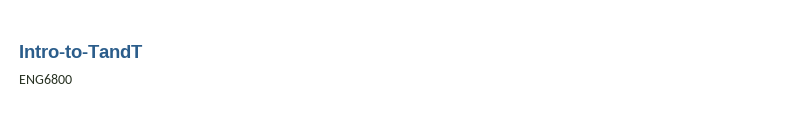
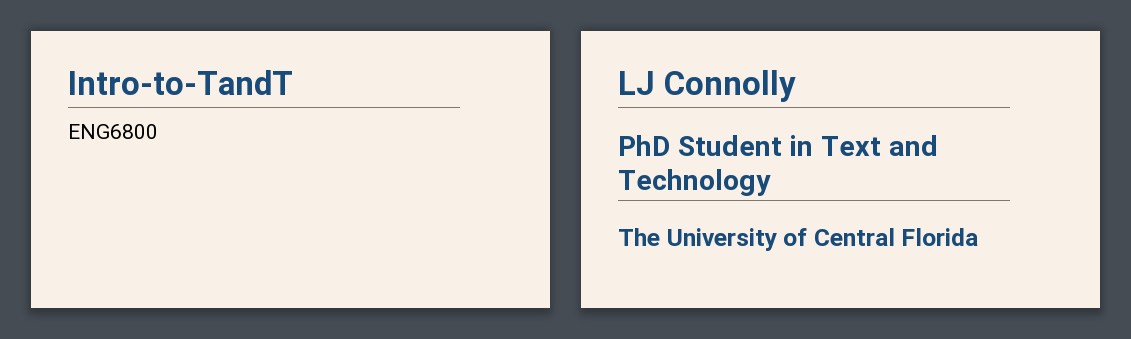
+ LJ Connolly
+ PhD Student in Text and Technology
+ The University of Central Florida

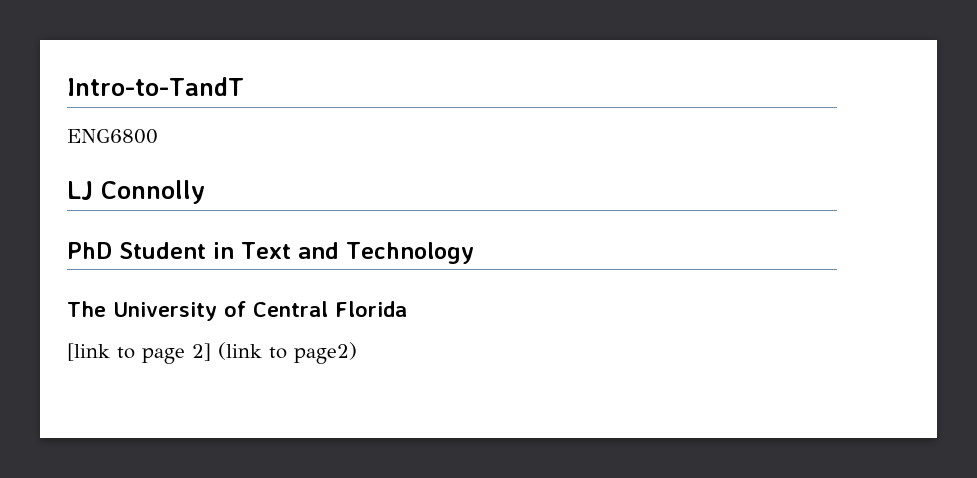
+ [link to page 2] (link to page2)

